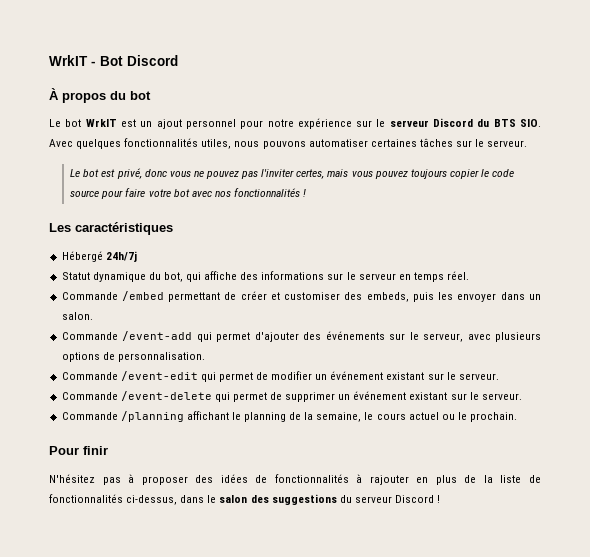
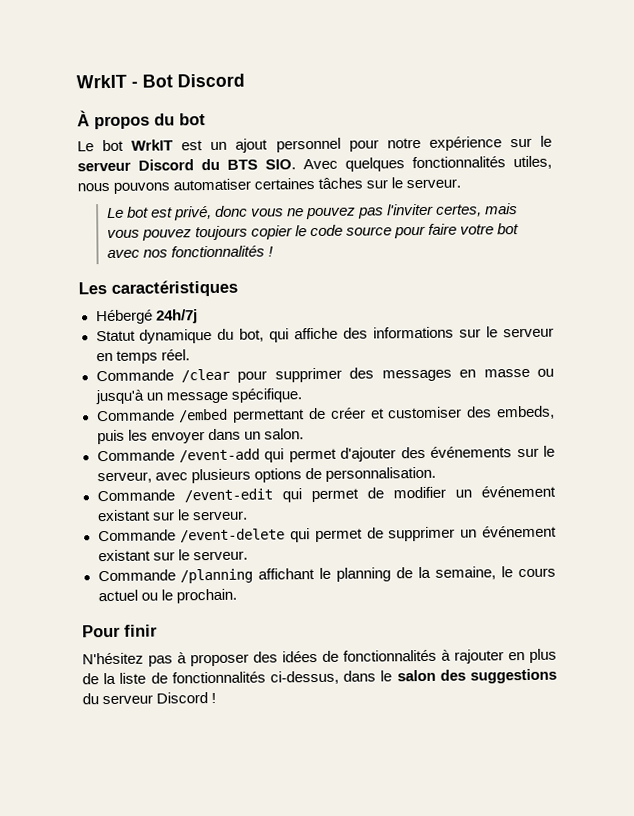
+ Commande /clear pour supprimer des messages en masse ou jusqu'à un message spécifique.

